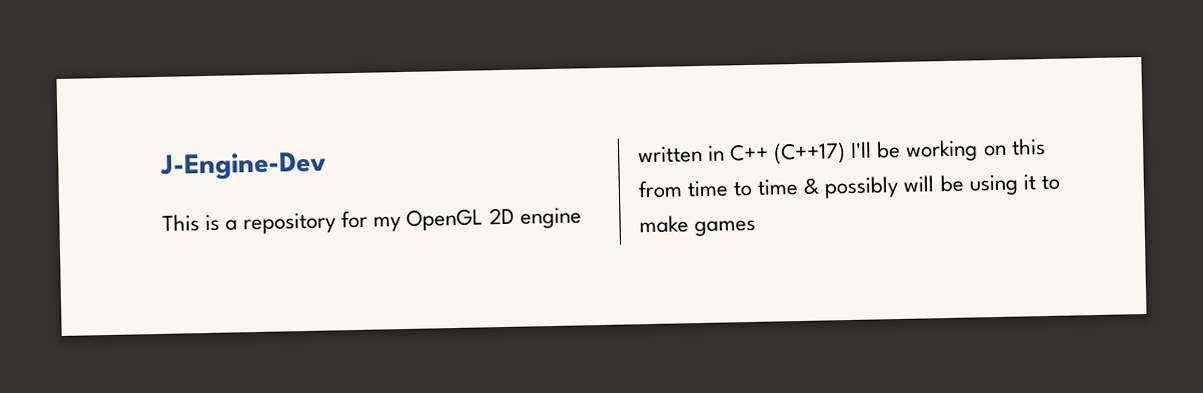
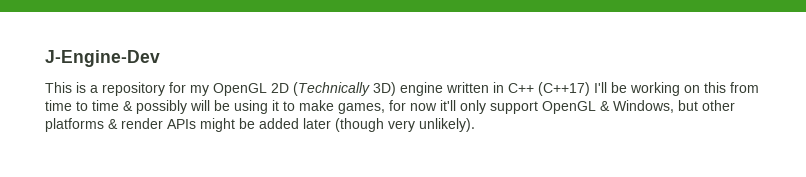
- This is a repository for my OpenGL 2D engine written in C++ (C++17) I'll be working on this from time to time & possibly will be using it to make games
+ This is a repository for my OpenGL 2D (Technically 3D) engine written in C++ (C++17) I'll be working on this from time to time & possibly will be using it to make games, for now it'll only support OpenGL & Windows, but other platforms & render APIs might be added later (though very unlikely).

